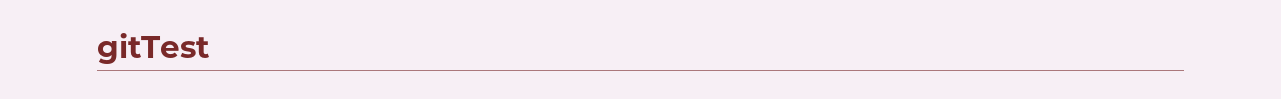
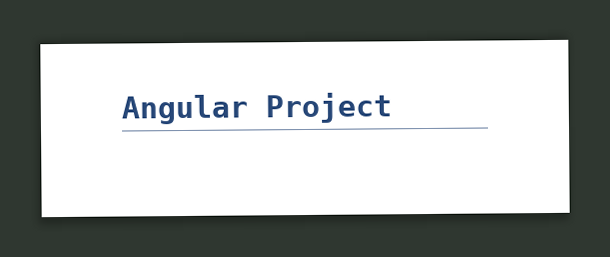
- gitTest
+ Angular Project

